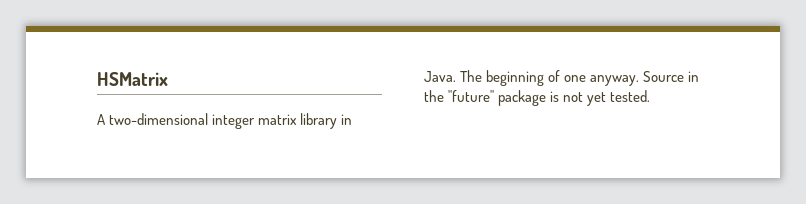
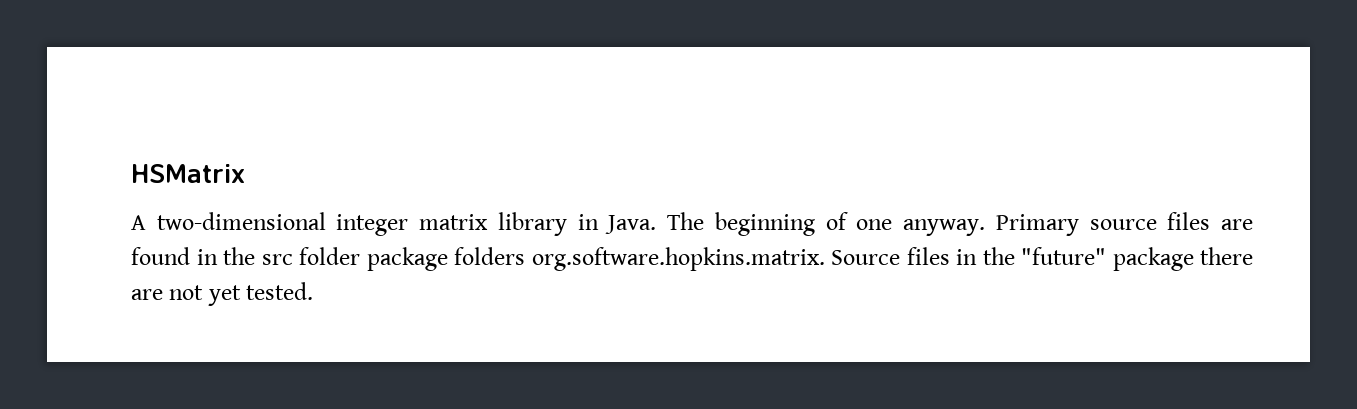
- Source in the "future" package is not yet tested.
+ Primary source files are found in the src folder package folders org.software.hopkins.matrix. Source files in the "future" package there are not yet tested.

